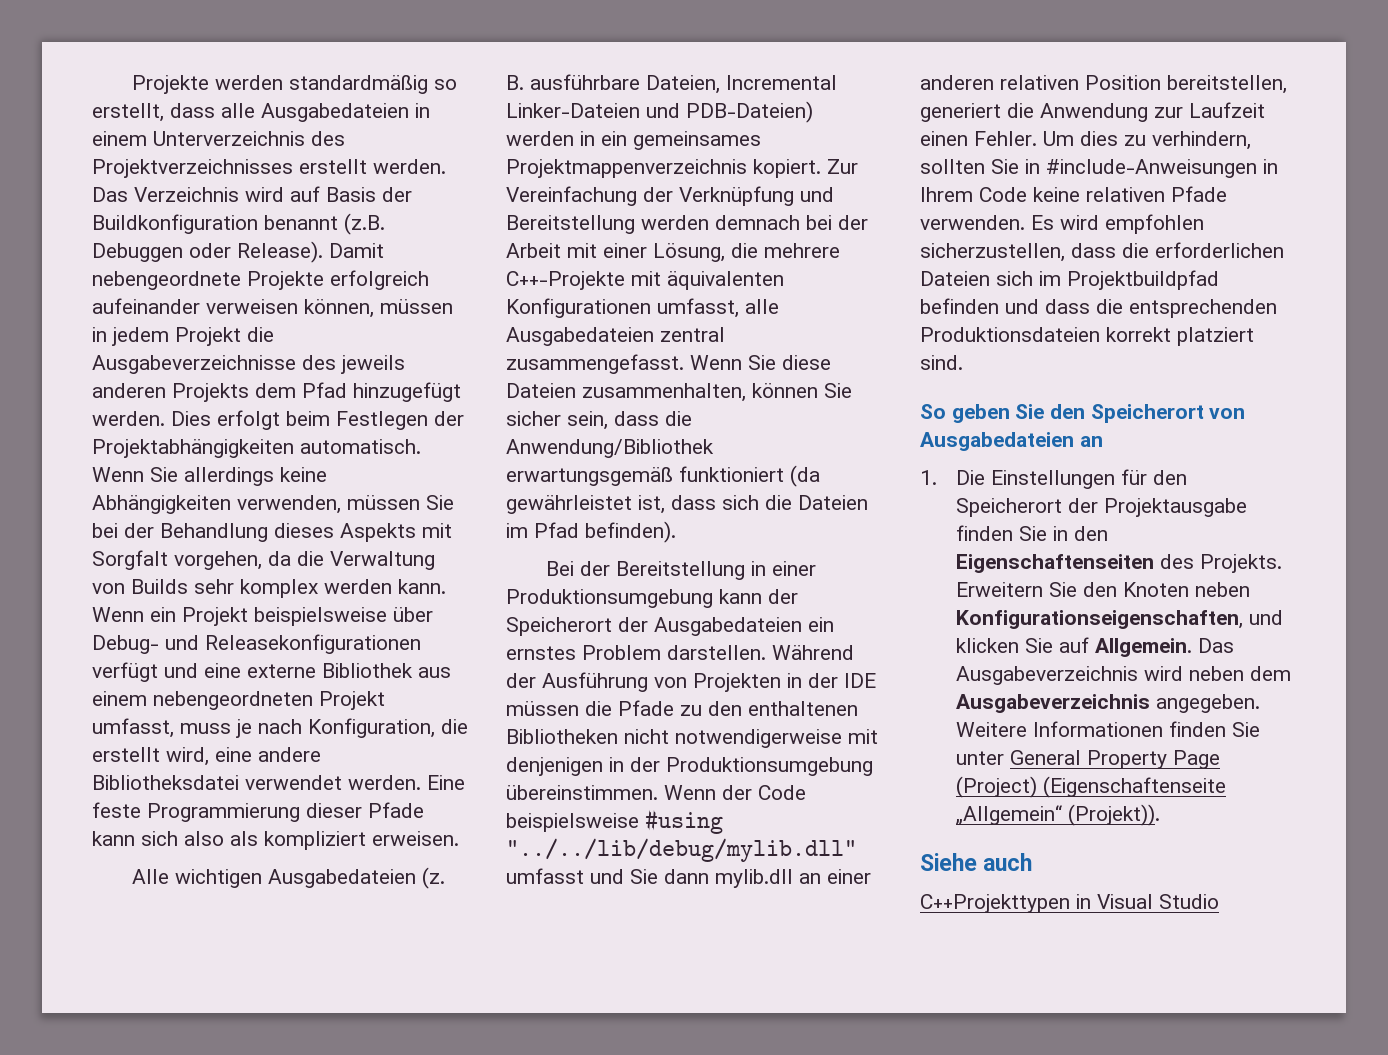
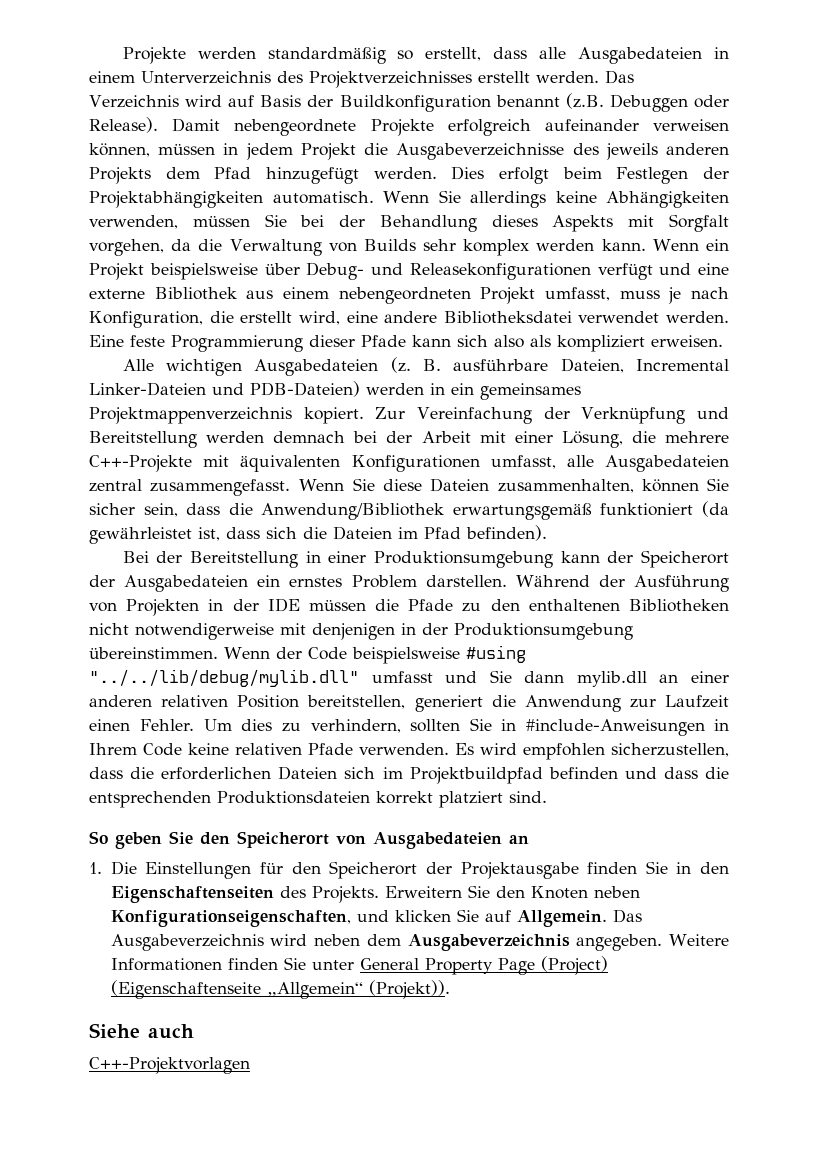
- C++Projekttypen in Visual Studio
+ C++-Projektvorlagen

